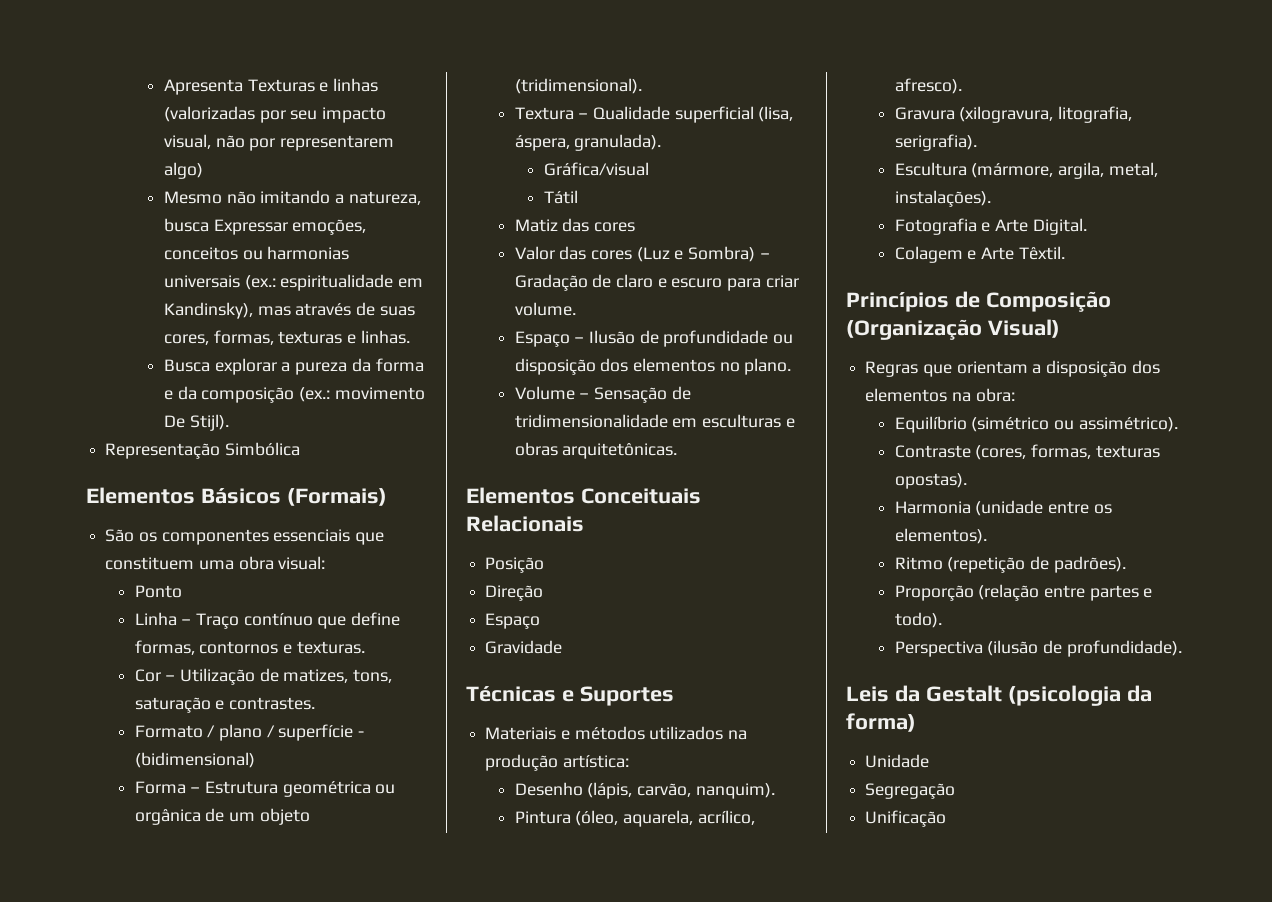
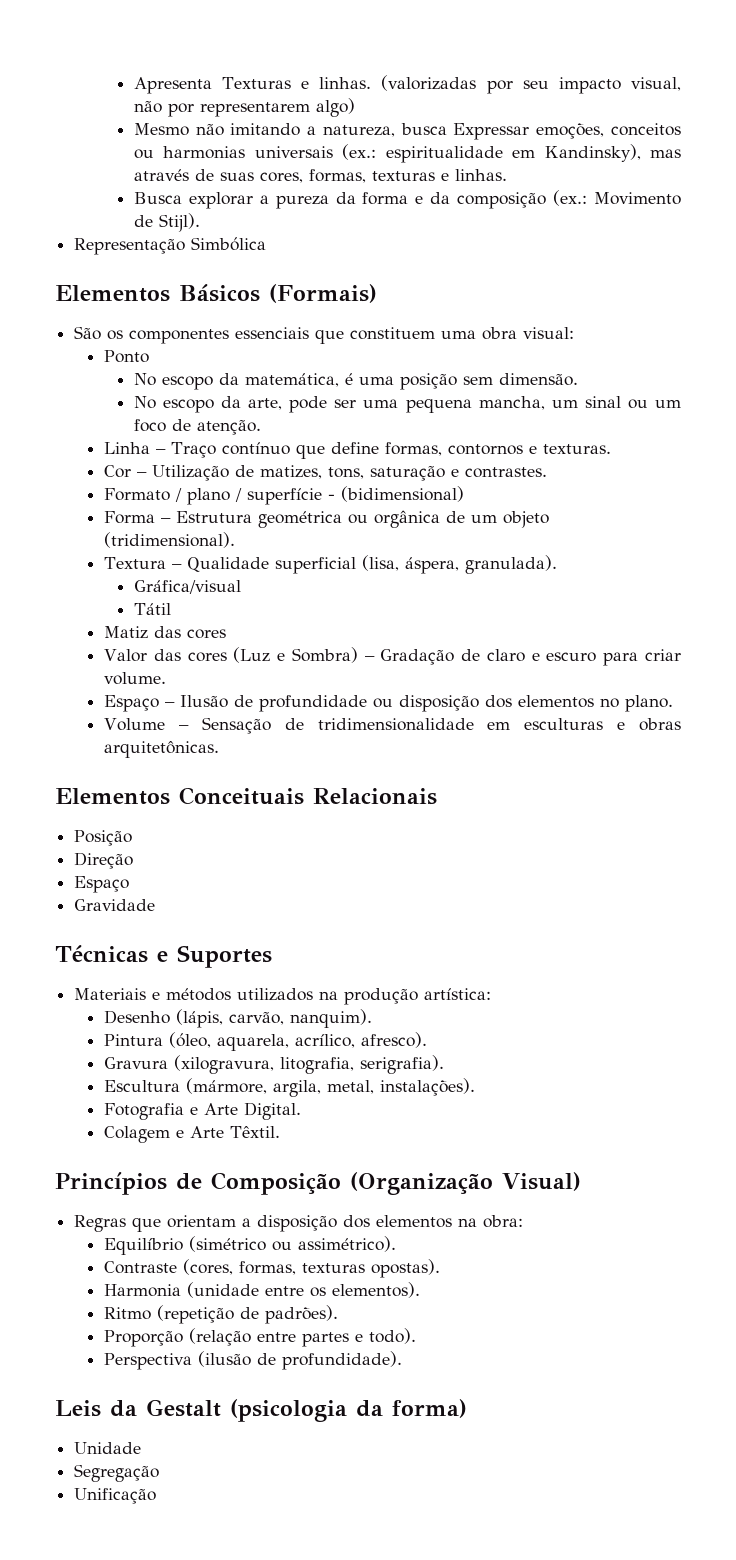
- Apresenta Texturas e linhas (valorizadas por seu impacto visual, não por representarem algo)
+ Apresenta Texturas e linhas. (valorizadas por seu impacto visual, não por representarem algo)
- Busca explorar a pureza da forma e da composição (ex.: movimento De Stijl).
+ Busca explorar a pureza da forma e da composição (ex.: Movimento de Stijl).
+ No escopo da matemática, é uma posição sem dimensão.
+ No escopo da arte, pode ser uma pequena mancha, um sinal ou um foco de atenção.

